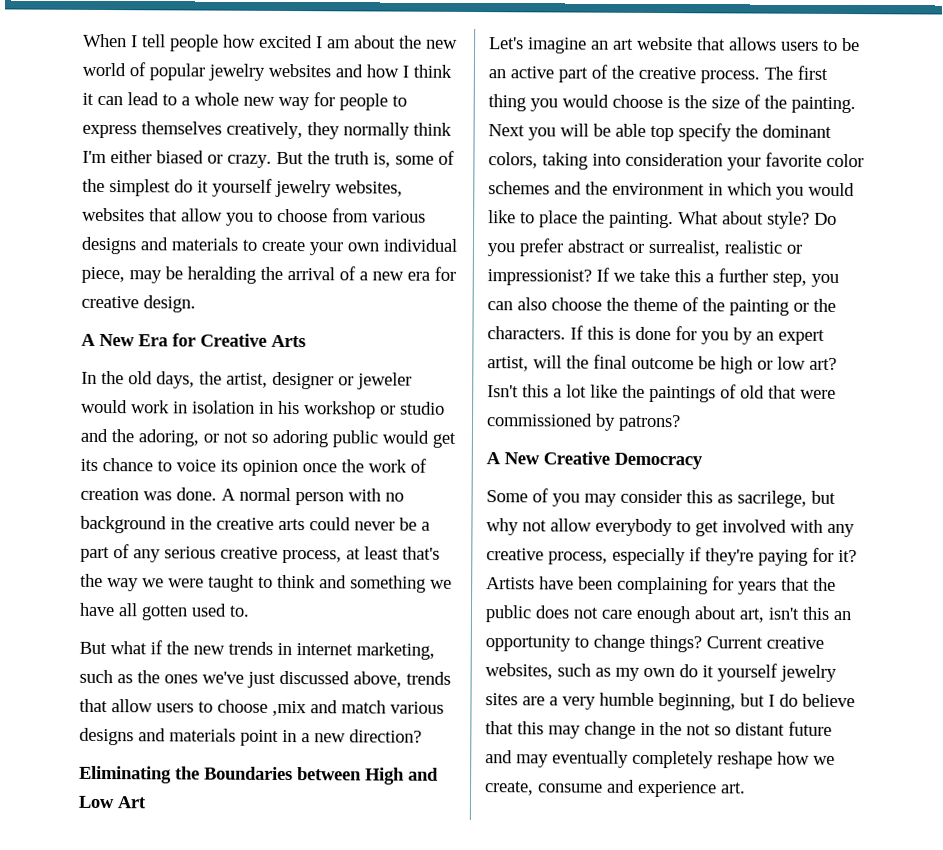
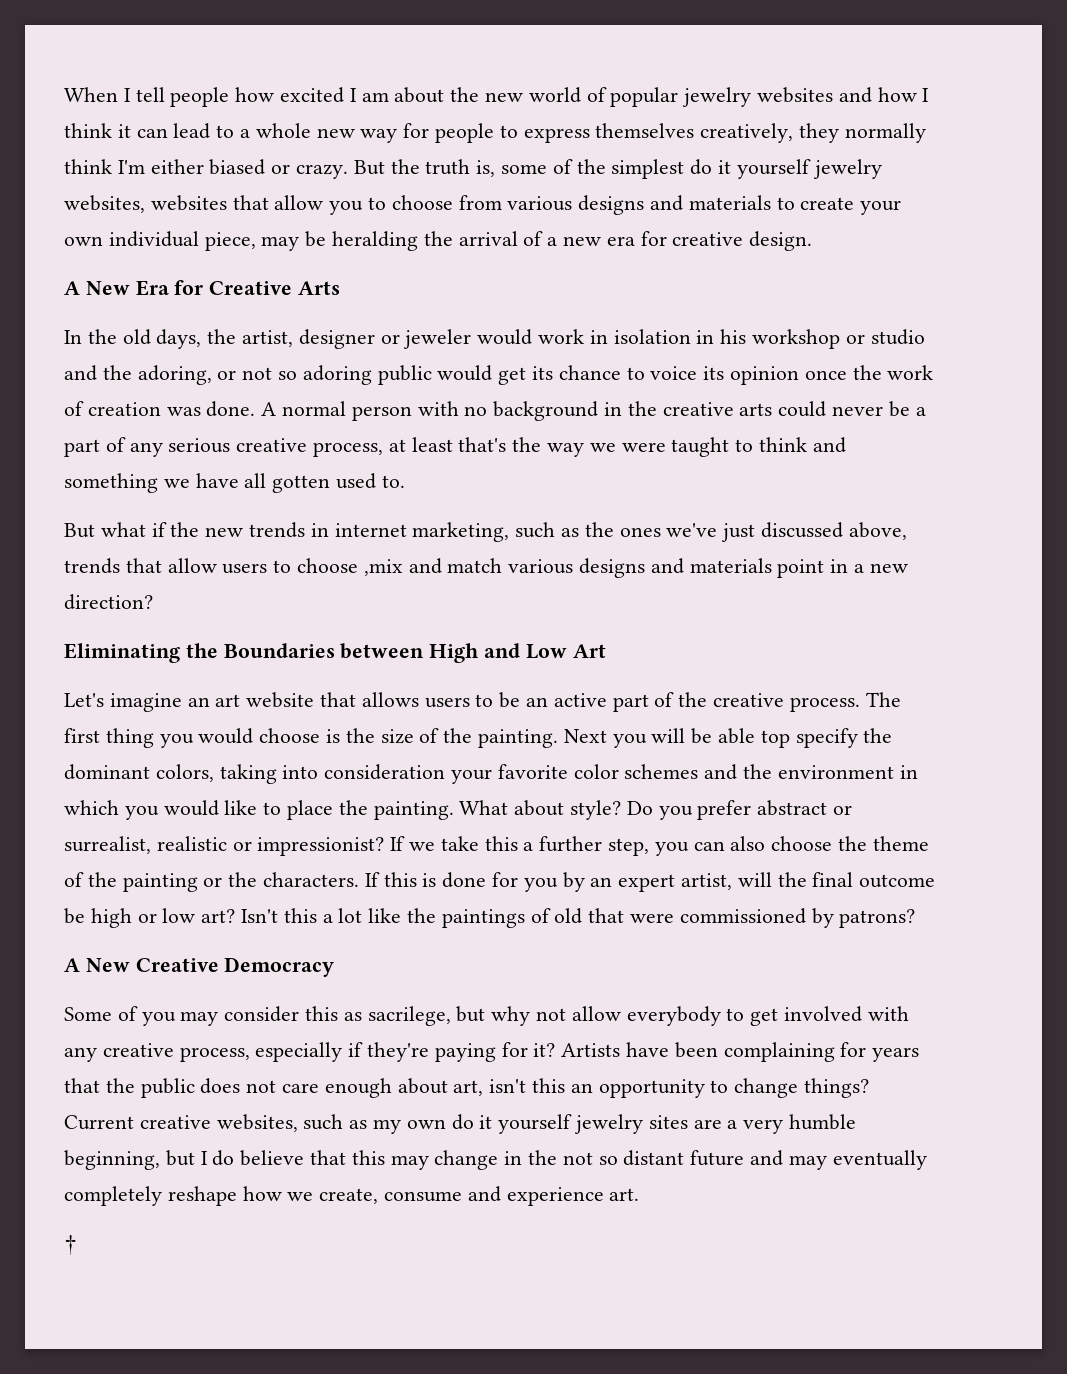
+ †

